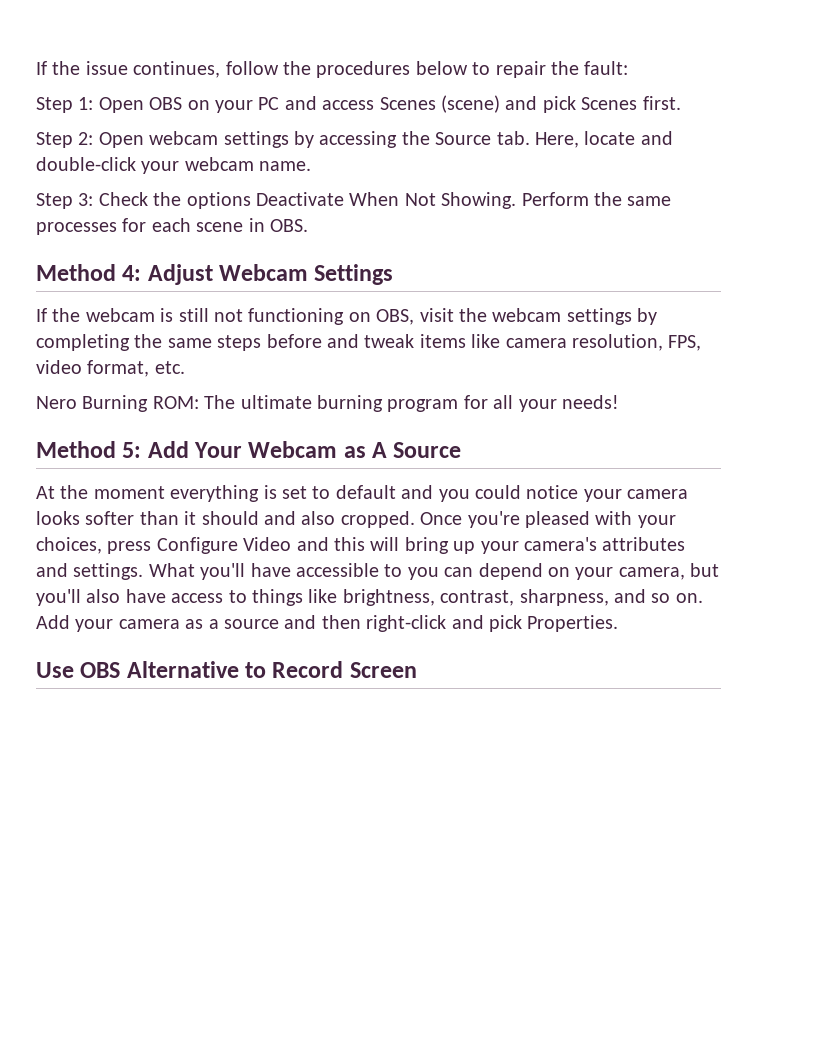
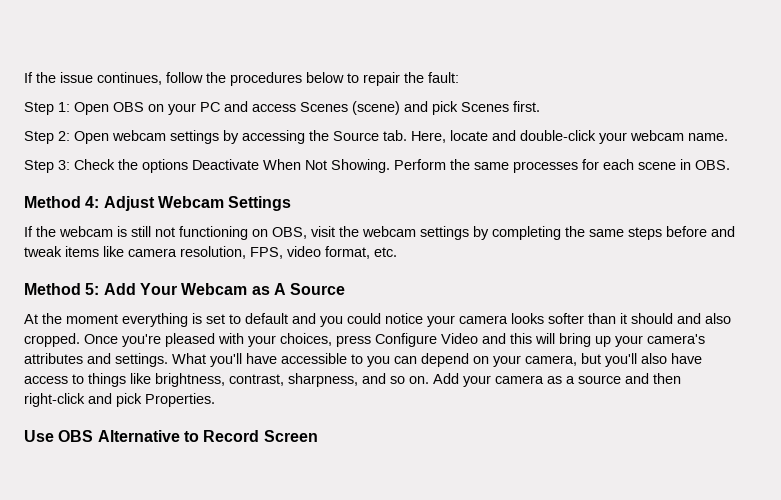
- Nero Burning ROM: The ultimate burning program for all your needs!

